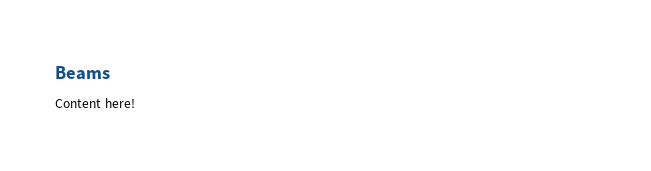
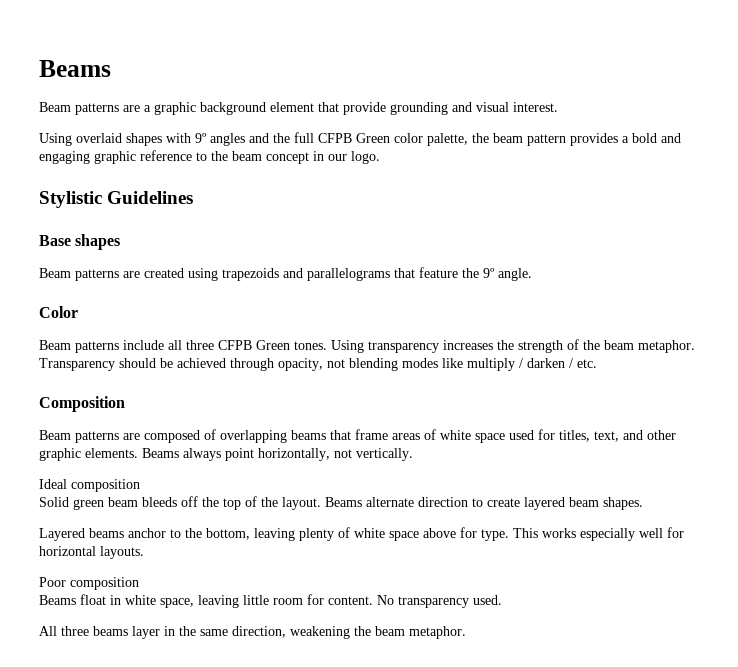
- Content here!
+ Beam patterns are a graphic background element that provide grounding and visual interest.
+ Using overlaid shapes with 9º angles and the full CFPB Green color palette, the beam pattern provides a bold and engaging graphic reference to the beam concept in our logo.
+ Stylistic Guidelines
+ Base shapes
+ Beam patterns are created using trapezoids and parallelograms that feature the 9º angle.
+ Color
+ Beam patterns include all three CFPB Green tones. Using transparency increases the strength of the beam metaphor. Transparency should be achieved through opacity, not blending modes like multiply / darken / etc.
+ Composition
+ Beam patterns are composed of overlapping beams that frame areas of white space used for titles, text, and other graphic elements. Beams always point horizontally, not vertically.
+ Ideal composition
+ Solid green beam bleeds off the top of the layout. Beams alternate direction to create layered beam shapes.
+ Layered beams anchor to the bottom, leaving plenty of white space above for type. This works especially well for horizontal layouts.
+ Poor composition
+ Beams float in white space, leaving little room for content. No transparency used.
+ All three beams layer in the same direction, weakening the beam metaphor.

